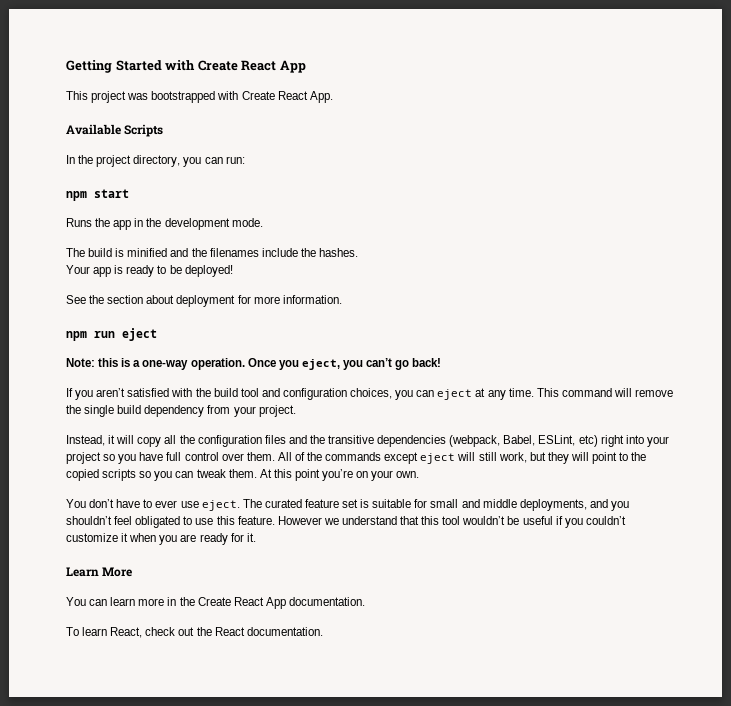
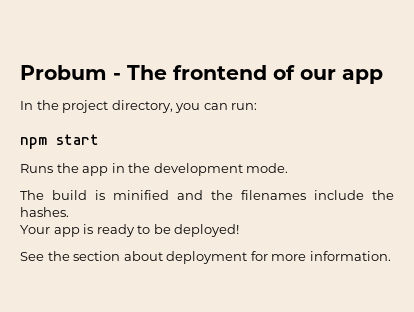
- Getting Started with Create React App
- This project was bootstrapped with Create React App.
- Available Scripts
+ Probum - The frontend of our app
- npm run eject
- Note: this is a one-way operation. Once you eject, you can’t go back!
- If you aren’t satisfied with the build tool and configuration choices, you can eject at any time. This command will remove the single build dependency from your project.
- Instead, it will copy all the configuration files and the transitive dependencies (webpack, Babel, ESLint, etc) right into your project so you have full control over them. All of the commands except eject will still work, but they will point to the copied scripts so you can tweak them. At this point you’re on your own.
- You don’t have to ever use eject. The curated feature set is suitable for small and middle deployments, and you shouldn’t feel obligated to use this feature. However we understand that this tool wouldn’t be useful if you couldn’t customize it when you are ready for it.
- Learn More
- You can learn more in the Create React App documentation.
- To learn React, check out the React documentation.

